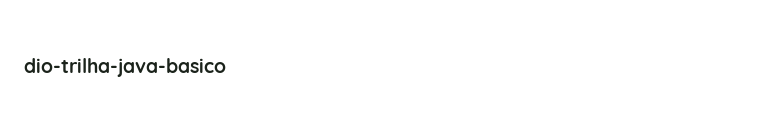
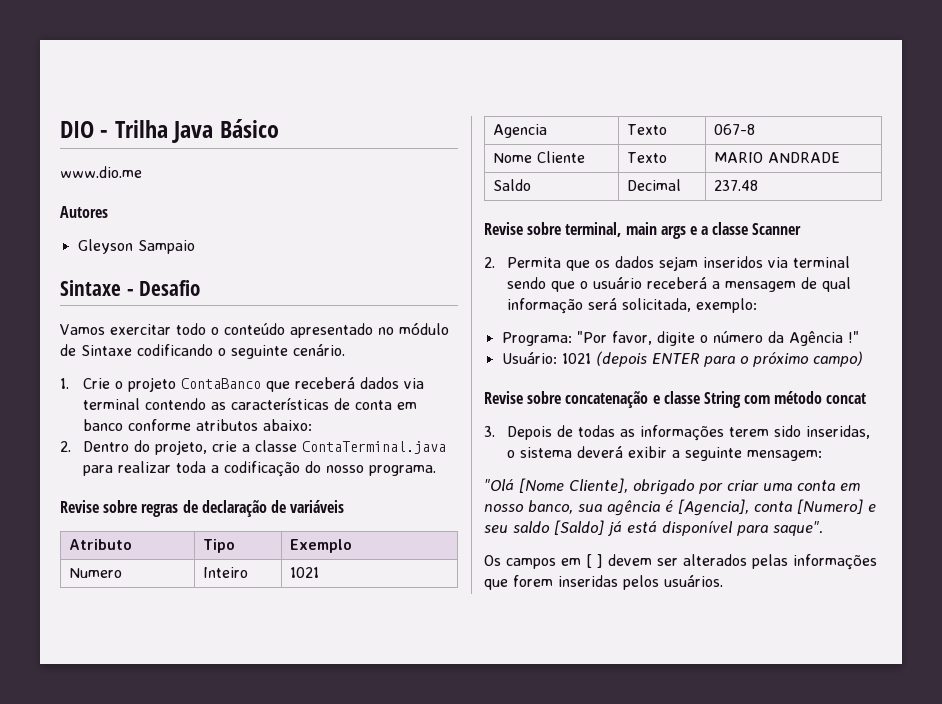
- dio-trilha-java-basico
+ DIO - Trilha Java Básico
+ www.dio.me
+ Autores
+ Gleyson Sampaio
+ Sintaxe - Desafio
+ Vamos exercitar todo o conteúdo apresentado no módulo de Sintaxe codificando o seguinte cenário.
+ 1. Crie o projeto ContaBanco que receberá dados via terminal contendo as características de conta em banco conforme atributos abaixo:
+ 2. Dentro do projeto, crie a classe ContaTerminal.java para realizar toda a codificação do nosso programa.
+ Revise sobre regras de declaração de variáveis
+ Atributo | Tipo | Exemplo
+ Numero | Inteiro | 1021
+ Agencia | Texto | 067-8
+ Nome Cliente | Texto | MARIO ANDRADE
+ Saldo | Decimal | 237.48
+ Revise sobre terminal, main args e a classe Scanner
+ 2. Permita que os dados sejam inseridos via terminal sendo que o usuário receberá a mensagem de qual informação será solicitada, exemplo:
+ Programa: "Por favor, digite o número da Agência !"
+ Usuário: 1021 (depois ENTER para o próximo campo)
+ Revise sobre concatenação e classe String com método concat
+ 3. Depois de todas as informações terem sido inseridas, o sistema deverá exibir a seguinte mensagem:
+ "Olá [Nome Cliente], obrigado por criar uma conta em nosso banco, sua agência é [Agencia], conta [Numero] e seu saldo [Saldo] já está disponível para saque".
+ Os campos em [ ] devem ser alterados pelas informações que forem inseridas pelos usuários.

